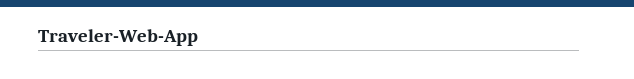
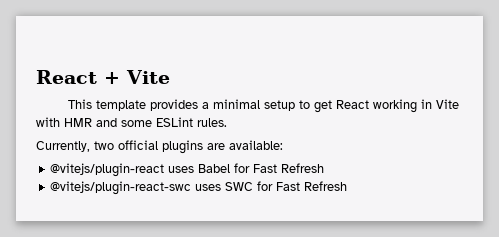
- Traveler-Web-App
+ React + Vite
+ This template provides a minimal setup to get React working in Vite with HMR and some ESLint rules.
+ Currently, two official plugins are available:
+ @vitejs/plugin-react uses Babel for Fast Refresh
+ @vitejs/plugin-react-swc uses SWC for Fast Refresh

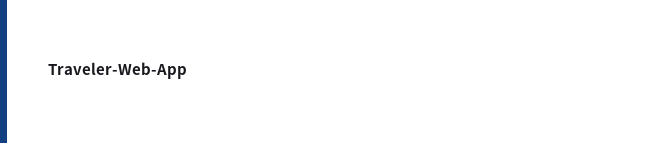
- React + Vite
- This template provides a minimal setup to get React working in Vite with HMR and some ESLint rules.
- Currently, two official plugins are available:
- @vitejs/plugin-react uses Babel for Fast Refresh
- @vitejs/plugin-react-swc uses SWC for Fast Refresh
+ Traveler-Web-App

